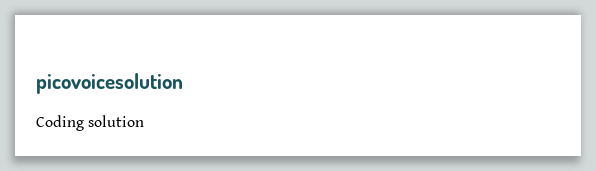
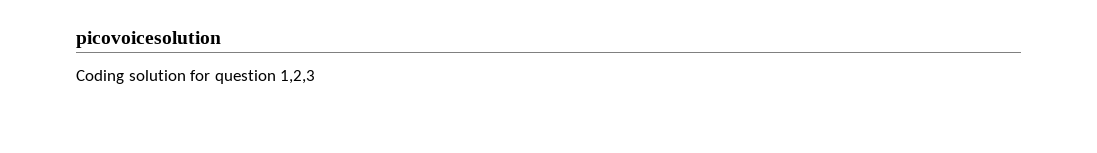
- Coding solution
+ Coding solution for question 1,2,3

